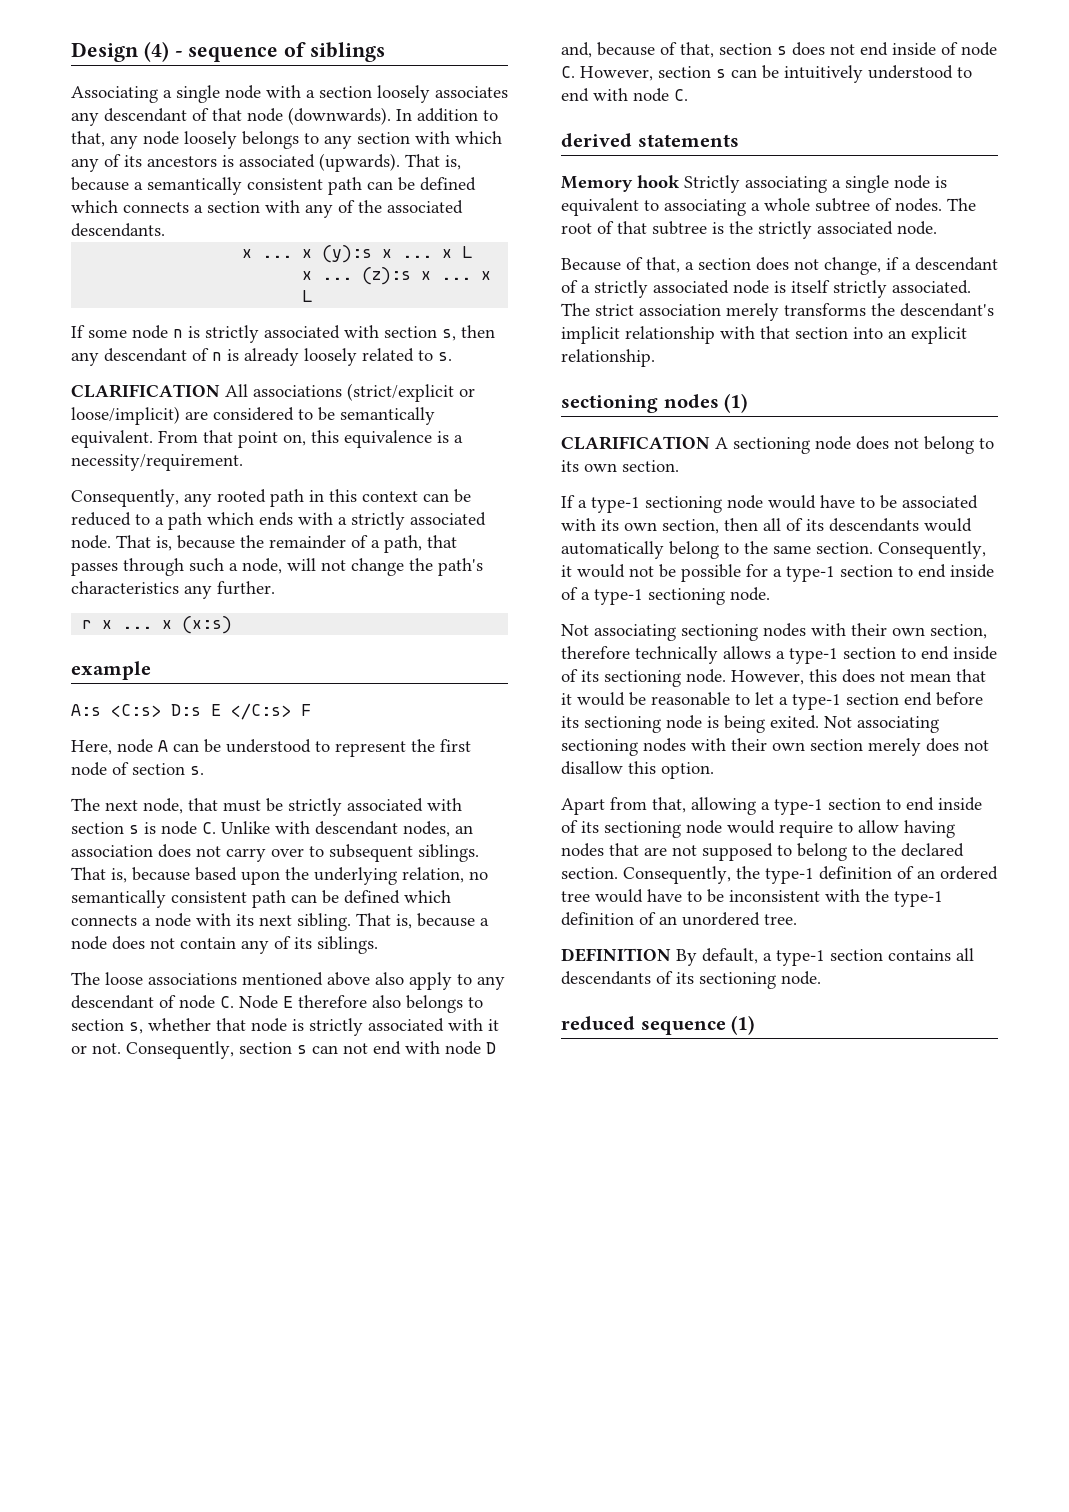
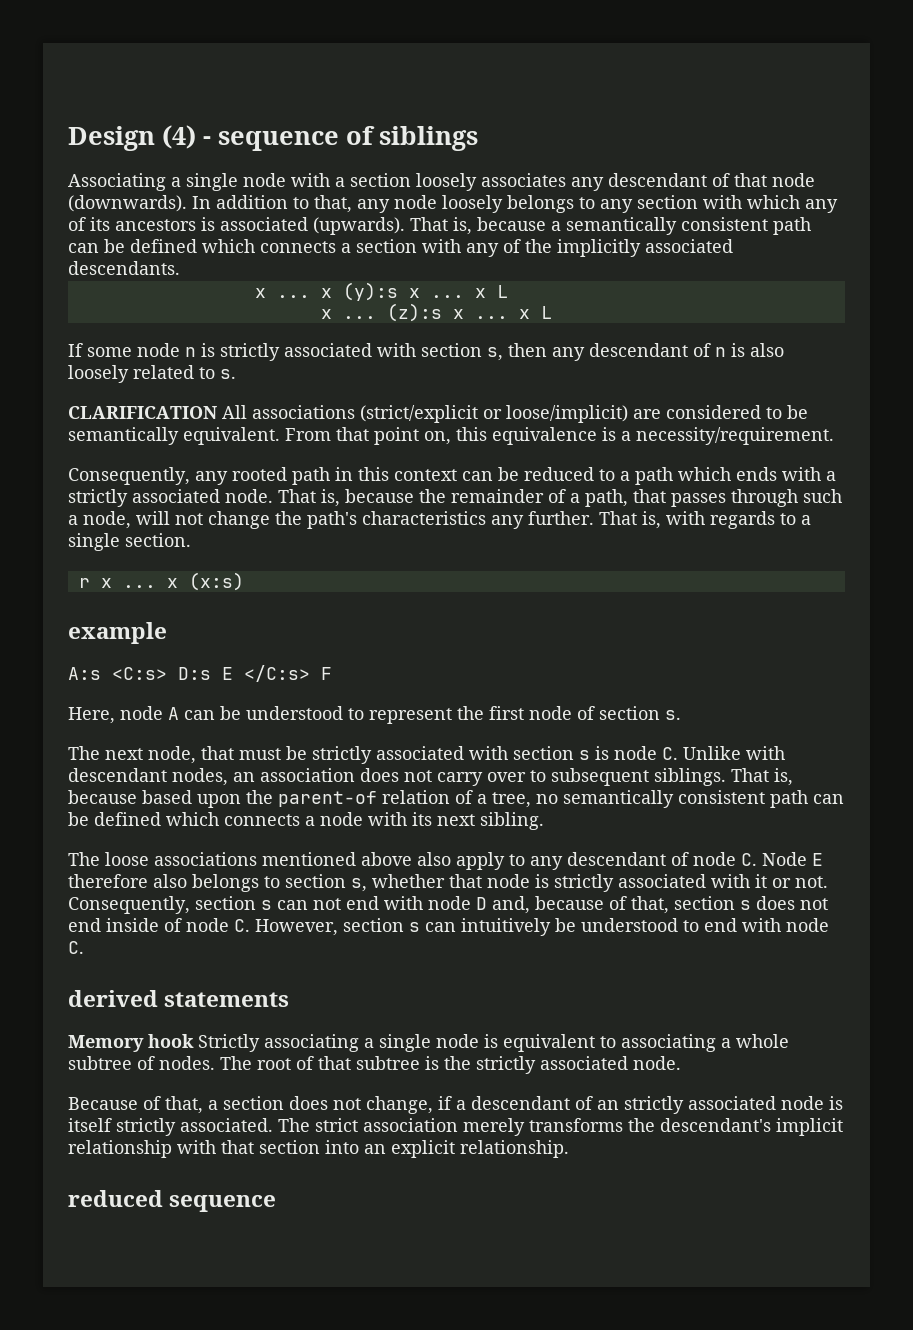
- That is, because a semantically consistent path can be defined which connects a section with any of the associated descendants.
+ That is, because a semantically consistent path can be defined which connects a section with any of the implicitly associated descendants.
- If some node n is strictly associated with section s, then any descendant of n is already loosely related to s.
+ If some node n is strictly associated with section s, then any descendant of n is also loosely related to s.
+ That is, with regards to a single section.
- That is, because based upon the underlying relation, no semantically consistent path can be defined which connects a node with its next sibling. That is, because a node does not contain any of its siblings.
+ That is, because based upon the parent-of relation of a tree, no semantically consistent path can be defined which connects a node with its next sibling.
- Consequently, section s can not end with node D and, because of that, section s does not end inside of node C. However, section s can be intuitively understood to end with node C.
+ Consequently, section s can not end with node D and, because of that, section s does not end inside of node C. However, section s can intuitively be understood to end with node C.
- Because of that, a section does not change, if a descendant of a strictly associated node is itself strictly associated.
+ Because of that, a section does not change, if a descendant of an strictly associated node is itself strictly associated.
- sectioning nodes (1)
- CLARIFICATION A sectioning node does not belong to its own section.
- If a type-1 sectioning node would have to be associated with its own section, then all of its descendants would automatically belong to the same section. Consequently, it would not be possible for a type-1 section to end inside of a type-1 sectioning node.
- Not associating sectioning nodes with their own section, therefore technically allows a type-1 section to end inside of its sectioning node. However, this does not mean that it would be reasonable to let a type-1 section end before its sectioning node is being exited. Not associating sectioning nodes with their own section merely does not disallow this option.
- Apart from that, allowing a type-1 section to end inside of its sectioning node would require to allow having nodes that are not supposed to belong to the declared section. Consequently, the type-1 definition of an ordered tree would have to be inconsistent with the type-1 definition of an unordered tree.
- DEFINITION By default, a type-1 section contains all descendants of its sectioning node.
- reduced sequence (1)
+ reduced sequence

